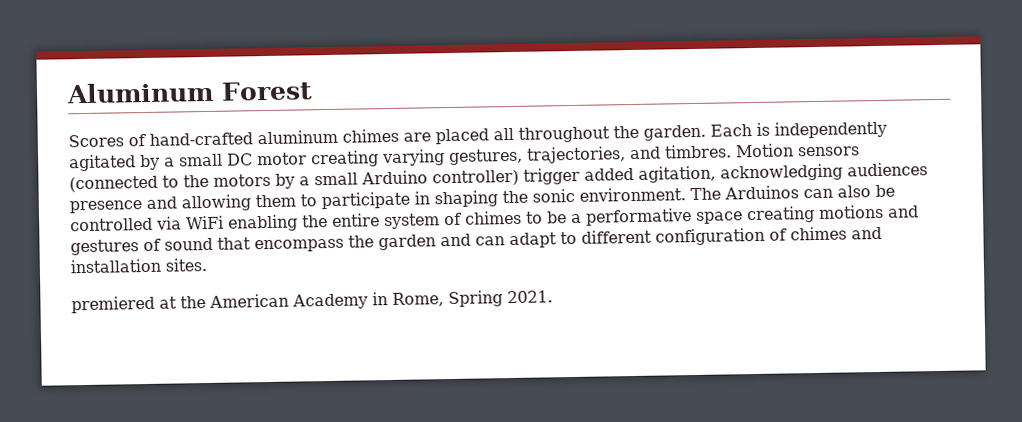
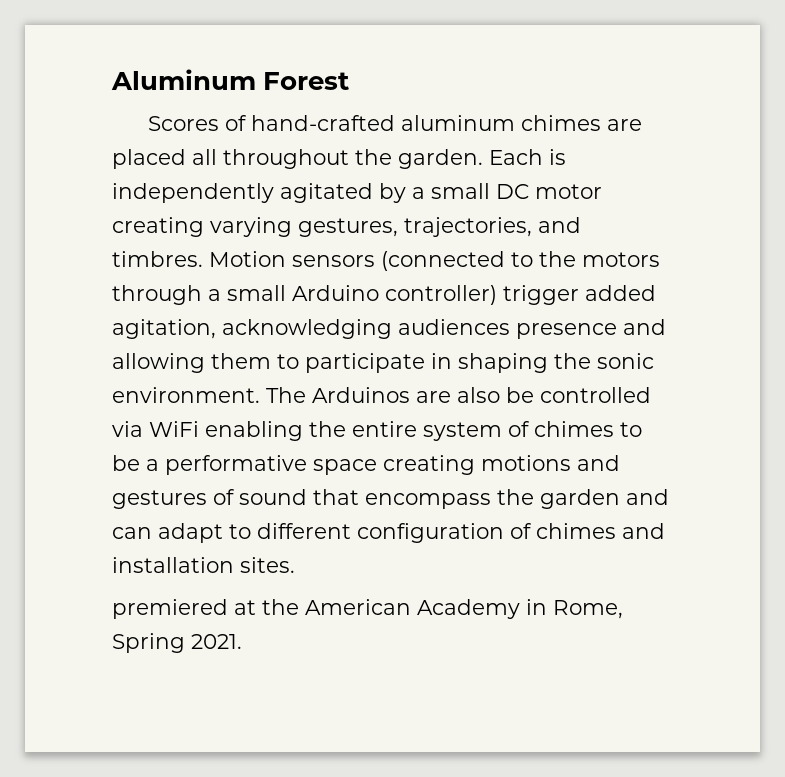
- Motion sensors (connected to the motors by a small Arduino controller) trigger added agitation, acknowledging audiences presence and allowing them to participate in shaping the sonic environment.
+ Motion sensors (connected to the motors through a small Arduino controller) trigger added agitation, acknowledging audiences presence and allowing them to participate in shaping the sonic environment.
- The Arduinos can also be controlled via WiFi enabling the entire system of chimes to be a performative space creating motions and gestures of sound that encompass the garden and can adapt to different configuration of chimes and installation sites.
+ The Arduinos are also be controlled via WiFi enabling the entire system of chimes to be a performative space creating motions and gestures of sound that encompass the garden and can adapt to different configuration of chimes and installation sites.

